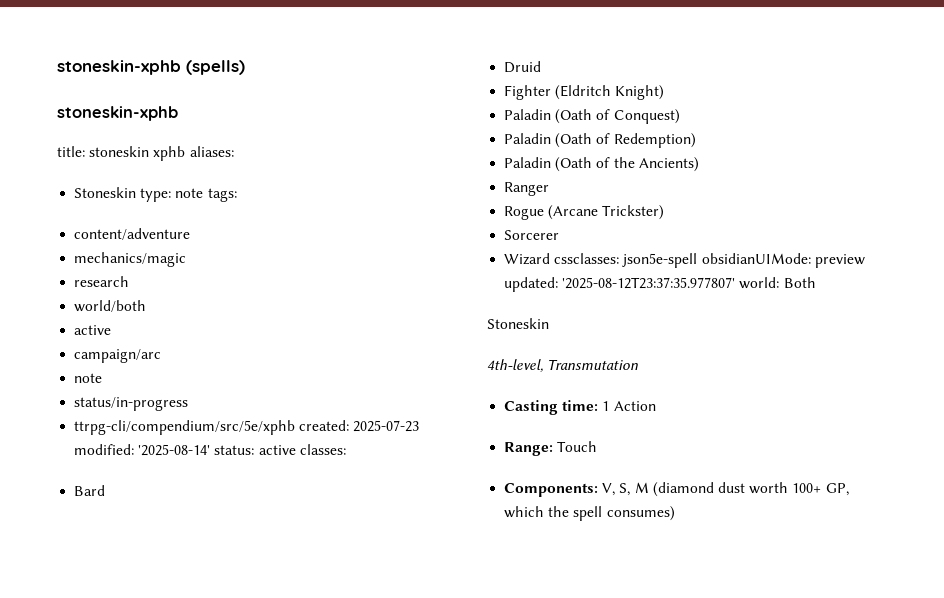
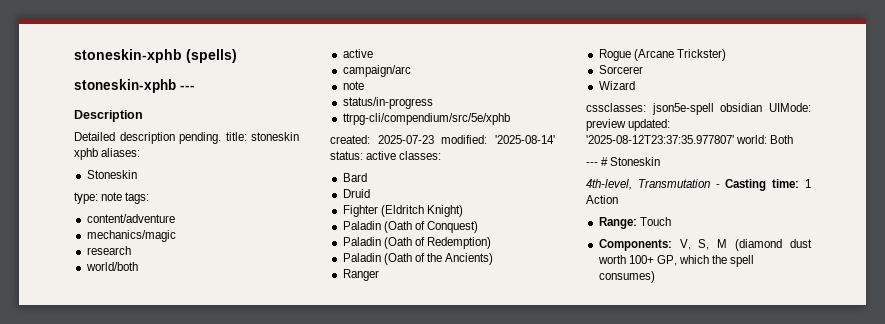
  stoneskin-xphb (spells)
- stoneskin-xphb
- title: stoneskin xphb aliases:
- Stoneskin type: note tags:
+ stoneskin-xphb ---
+ Description
+ Detailed description pending. title: stoneskin xphb aliases:
+ Stoneskin
+ type: note tags:
- ttrpg-cli/compendium/src/5e/xphb created: 2025-07-23 modified: '2025-08-14' status: active classes:
+ ttrpg-cli/compendium/src/5e/xphb
+ created: 2025-07-23 modified: '2025-08-14' status: active classes:
- Wizard cssclasses: json5e-spell obsidianUIMode: preview updated: '2025-08-12T23:37:35.977807' world: Both
- Stoneskin
+ Wizard
+ cssclasses: json5e-spell obsidian UIMode: preview updated: '2025-08-12T23:37:35.977807' world: Both
+ --- # Stoneskin
- 4th-level, Transmutation
- Casting time: 1 Action
+ 4th-level, Transmutation - Casting time: 1 Action

